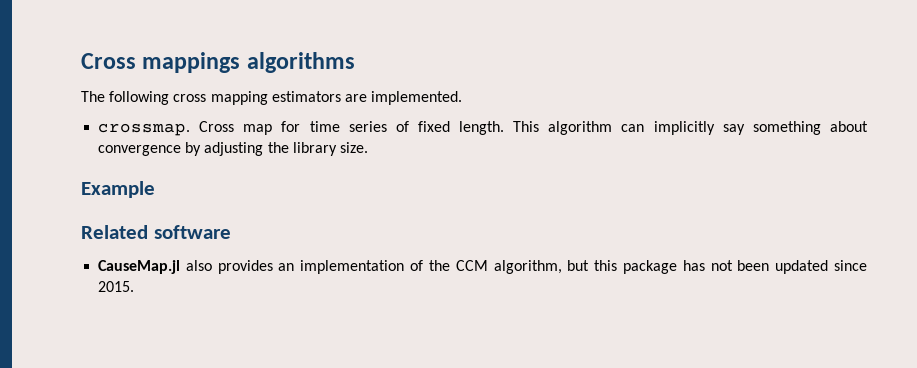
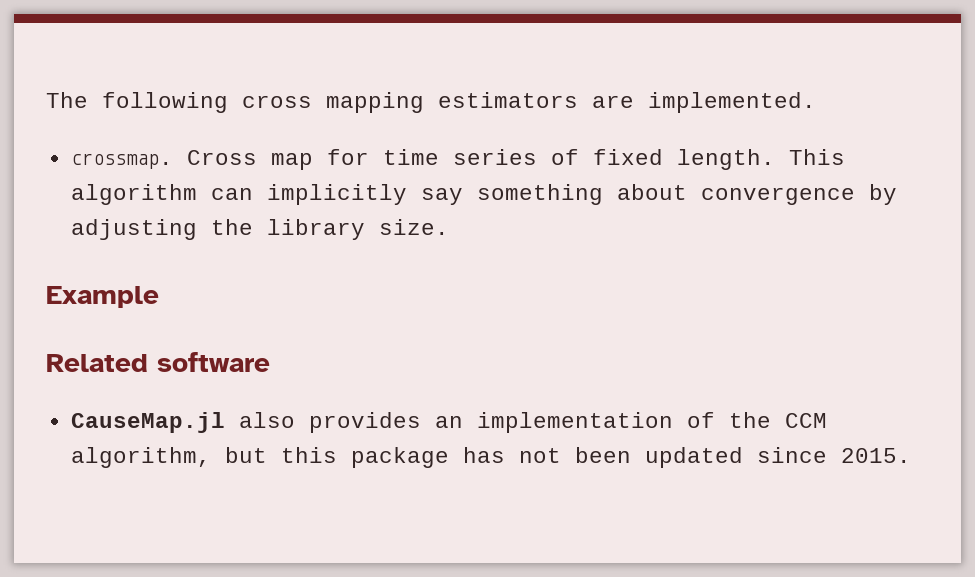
- Cross mappings algorithms

